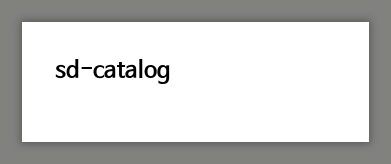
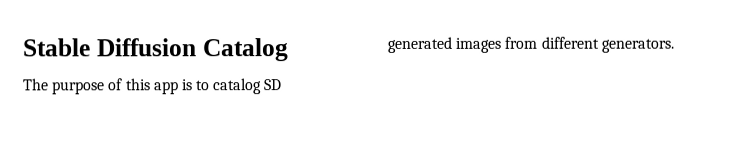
- sd-catalog
+ Stable Diffusion Catalog
+ The purpose of this app is to catalog SD generated images from different generators.

